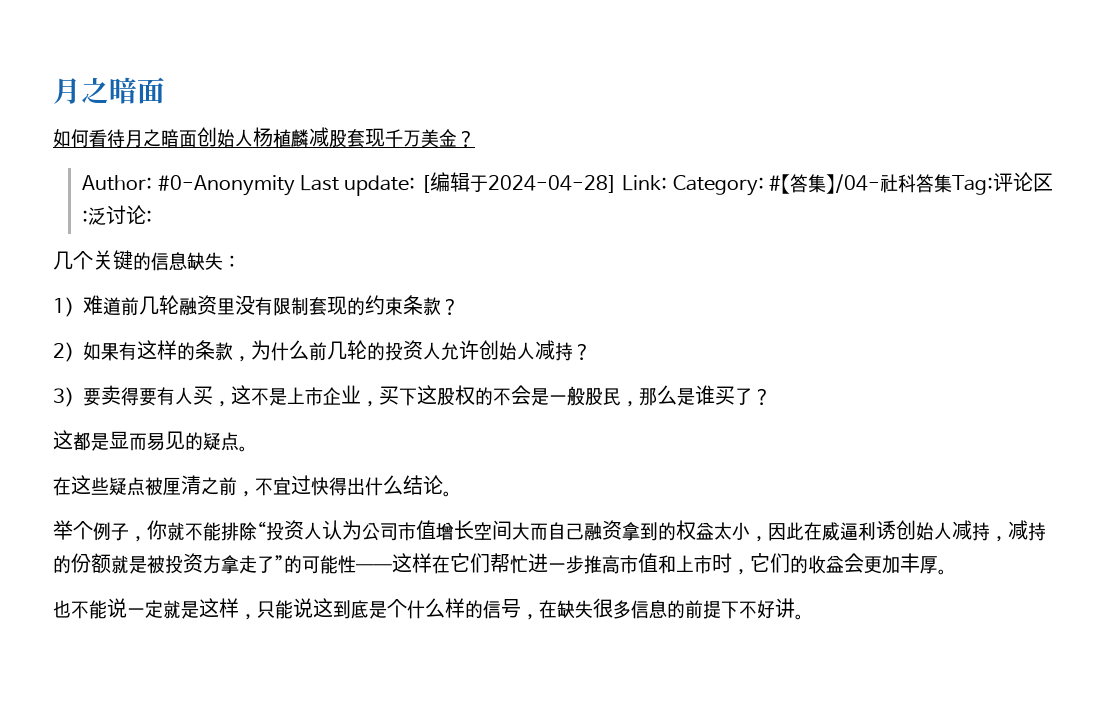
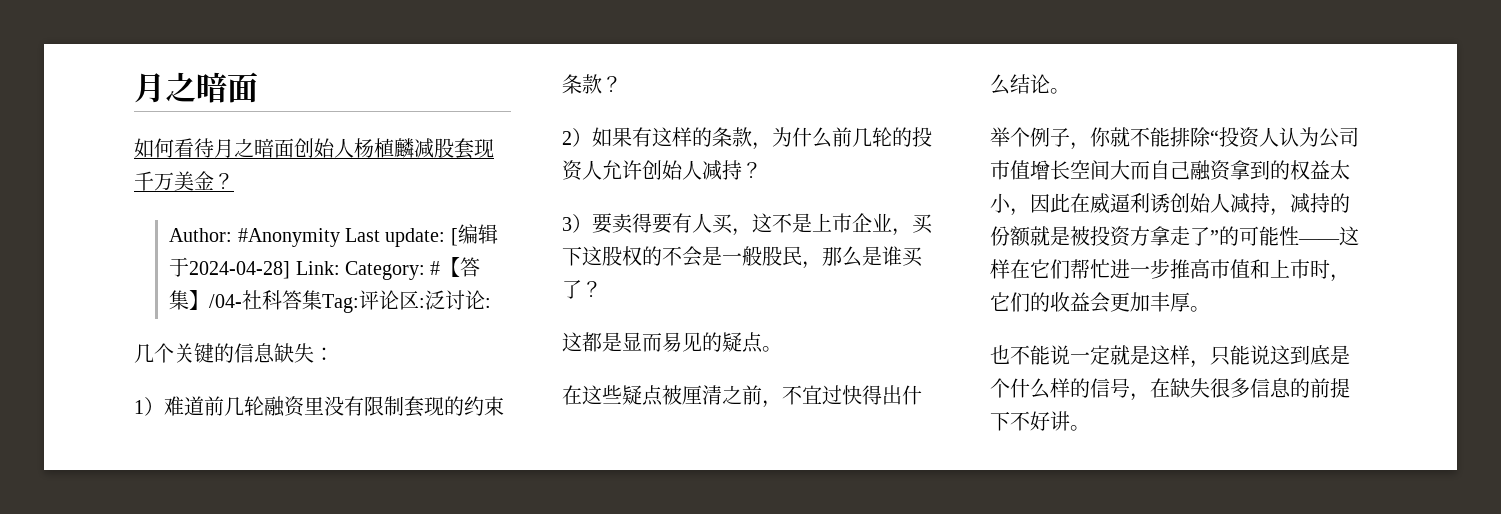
- Author: #0-Anonymity Last update: [编辑于2024-04-28] Link: Category: #【答集】/04-社科答集Tag:评论区:泛讨论:
+ Author: #Anonymity Last update: [编辑于2024-04-28] Link: Category: #【答集】/04-社科答集Tag:评论区:泛讨论:

